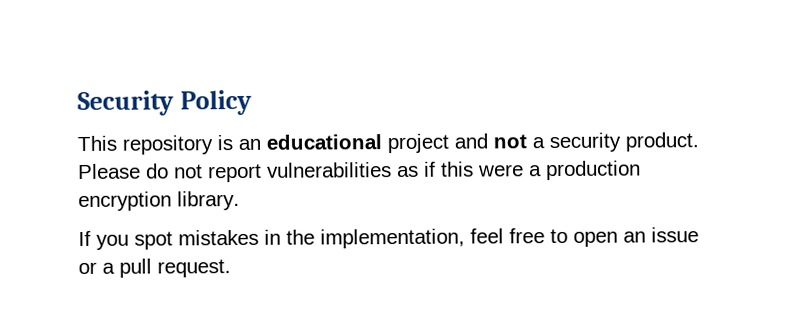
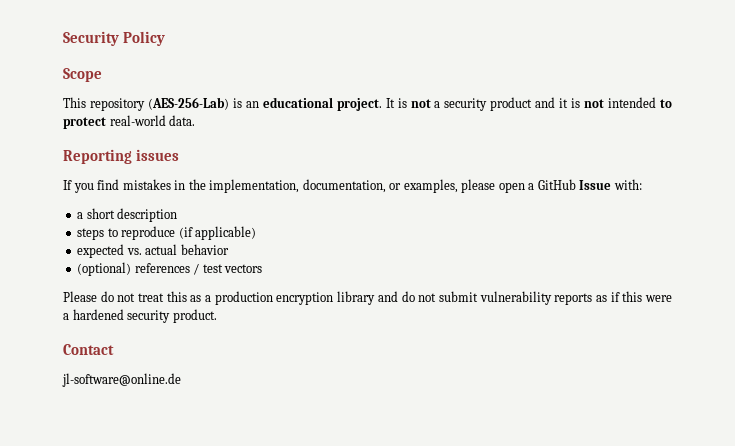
+ Scope
- This repository is an educational project and not a security product. Please do not report vulnerabilities as if this were a production encryption library.
- If you spot mistakes in the implementation, feel free to open an issue or a pull request.
+ This repository (AES-256-Lab) is an educational project. It is not a security product and it is not intended to protect real-world data.
+ Reporting issues
+ If you find mistakes in the implementation, documentation, or examples, please open a GitHub Issue with:
+ a short description
+ steps to reproduce (if applicable)
+ expected vs. actual behavior
+ (optional) references / test vectors
+ Please do not treat this as a production encryption library and do not submit vulnerability reports as if this were a hardened security product.
+ Contact
+ jl-software@online.de

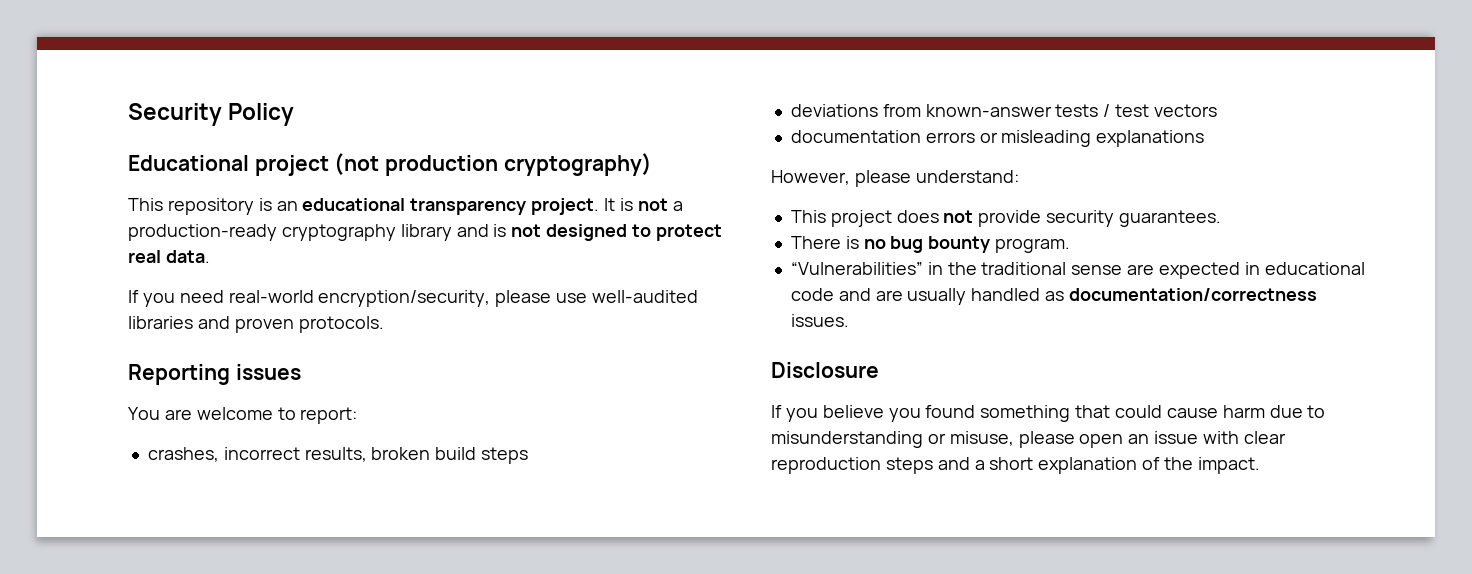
- Scope
+ Educational project (not production cryptography)
- This repository (AES-256-Lab) is an educational project.
+ This repository is an educational transparency project.
- It is not a security product and it is not intended to protect real-world data.
+ It is not a production-ready cryptography library and is not designed to protect real data.
+ If you need real-world encryption/security, please use well-audited libraries and proven protocols.
  Reporting issues
- If you find mistakes in the implementation, documentation, or examples, please open a GitHub Issue with:
- a short description
- steps to reproduce (if applicable)
- expected vs. actual behavior
- (optional) references / test vectors
- Please do not treat this as a production encryption library and do not submit vulnerability reports as if this were a hardened security product.
- Contact
- jl-software@online.de
+ You are welcome to report:
+ crashes, incorrect results, broken build steps
+ deviations from known-answer tests / test vectors
+ documentation errors or misleading explanations
+ However, please understand:
+ This project does not provide security guarantees.
+ There is no bug bounty program.
+ “Vulnerabilities” in the traditional sense are expected in educational code and are usually handled as documentation/correctness issues.
+ Disclosure
+ If you believe you found something that could cause harm due to misunderstanding or misuse, please open an issue with clear reproduction steps and a short explanation of the impact.

